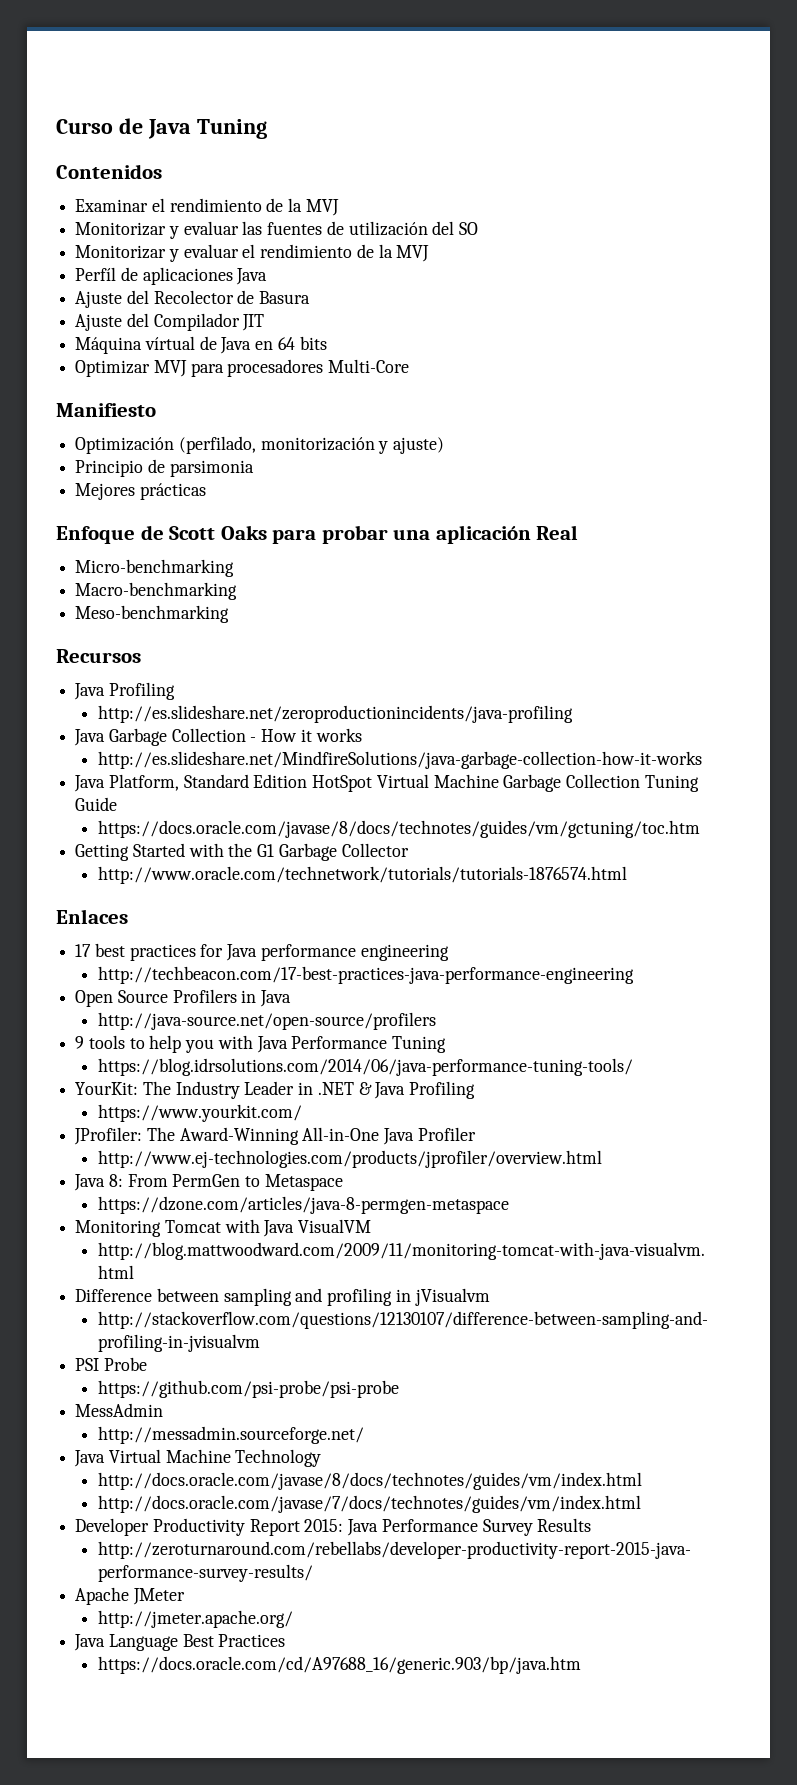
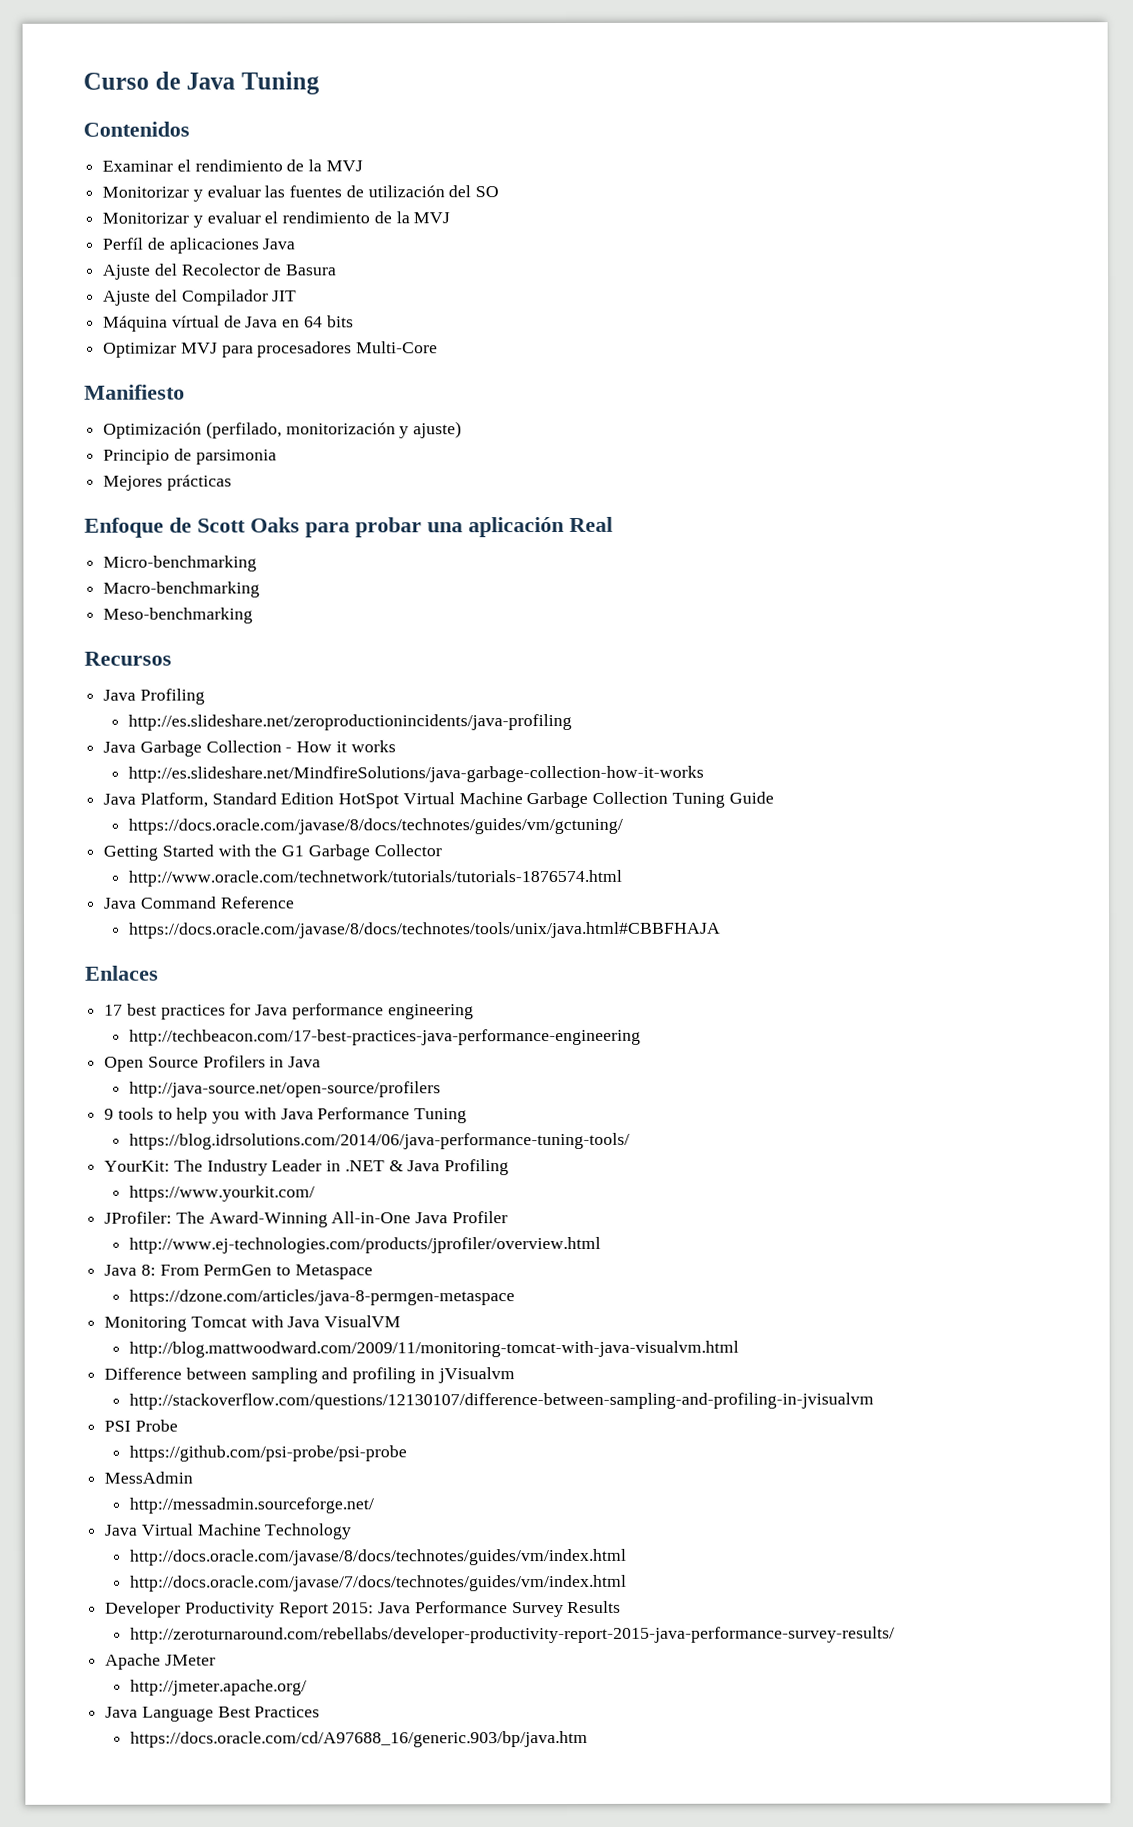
- https://docs.oracle.com/javase/8/docs/technotes/guides/vm/gctuning/toc.htm
+ https://docs.oracle.com/javase/8/docs/technotes/guides/vm/gctuning/
+ Java Command Reference
+ https://docs.oracle.com/javase/8/docs/technotes/tools/unix/java.html#CBBFHAJA

